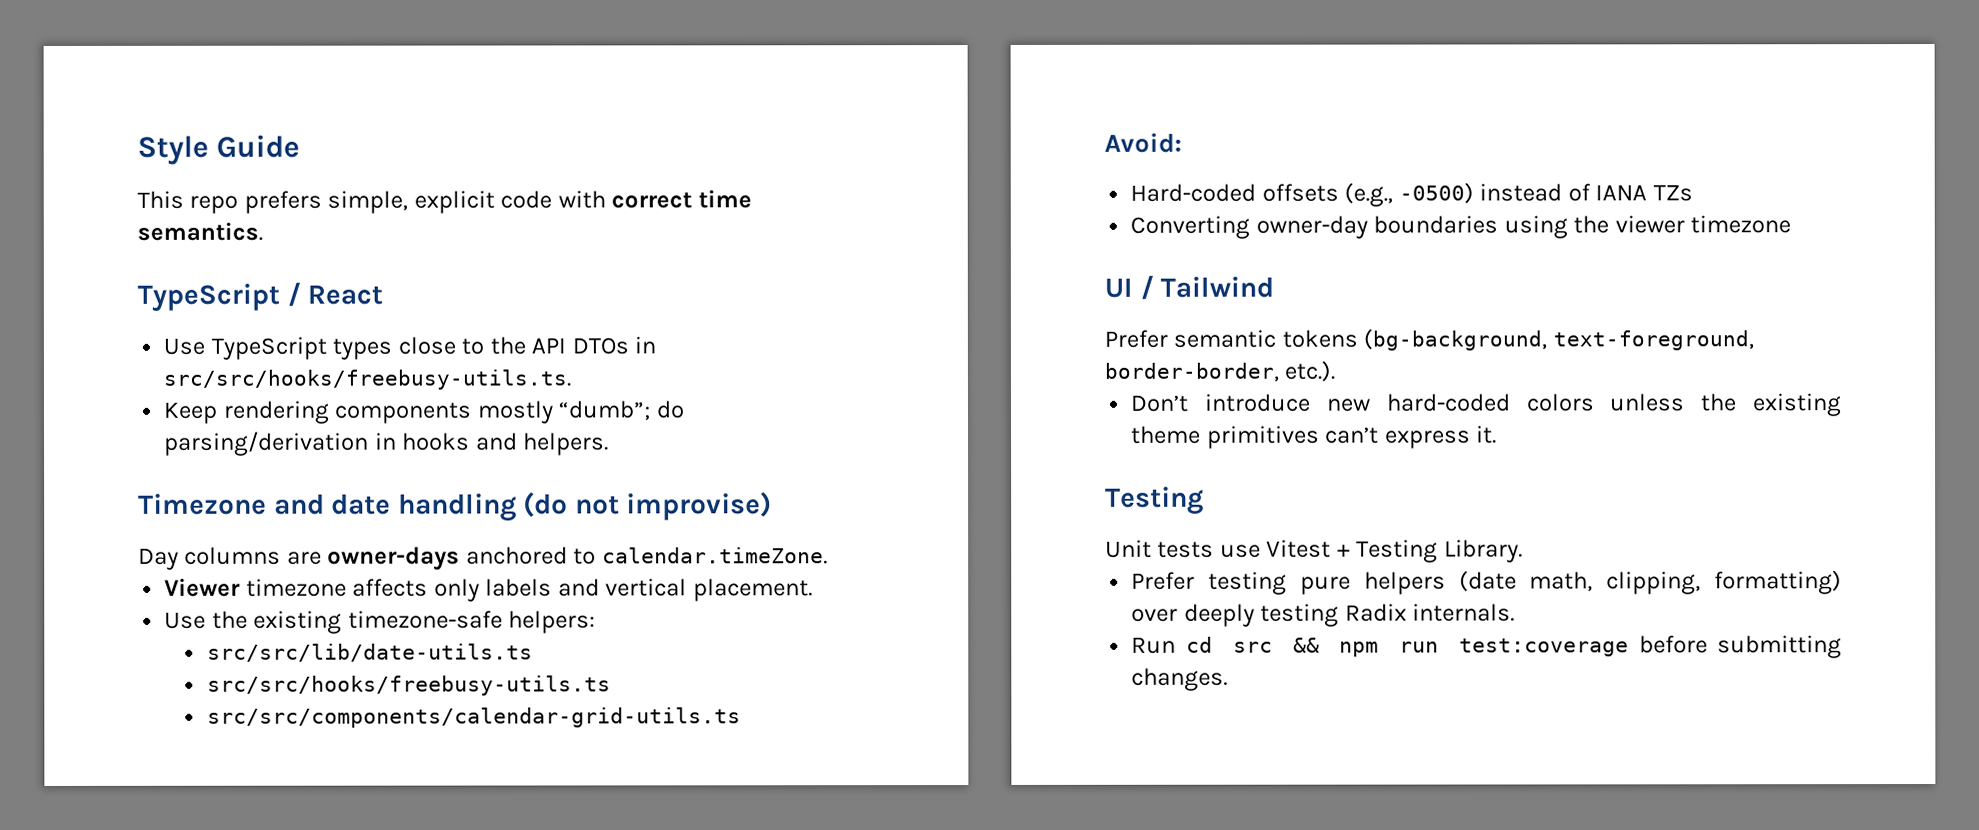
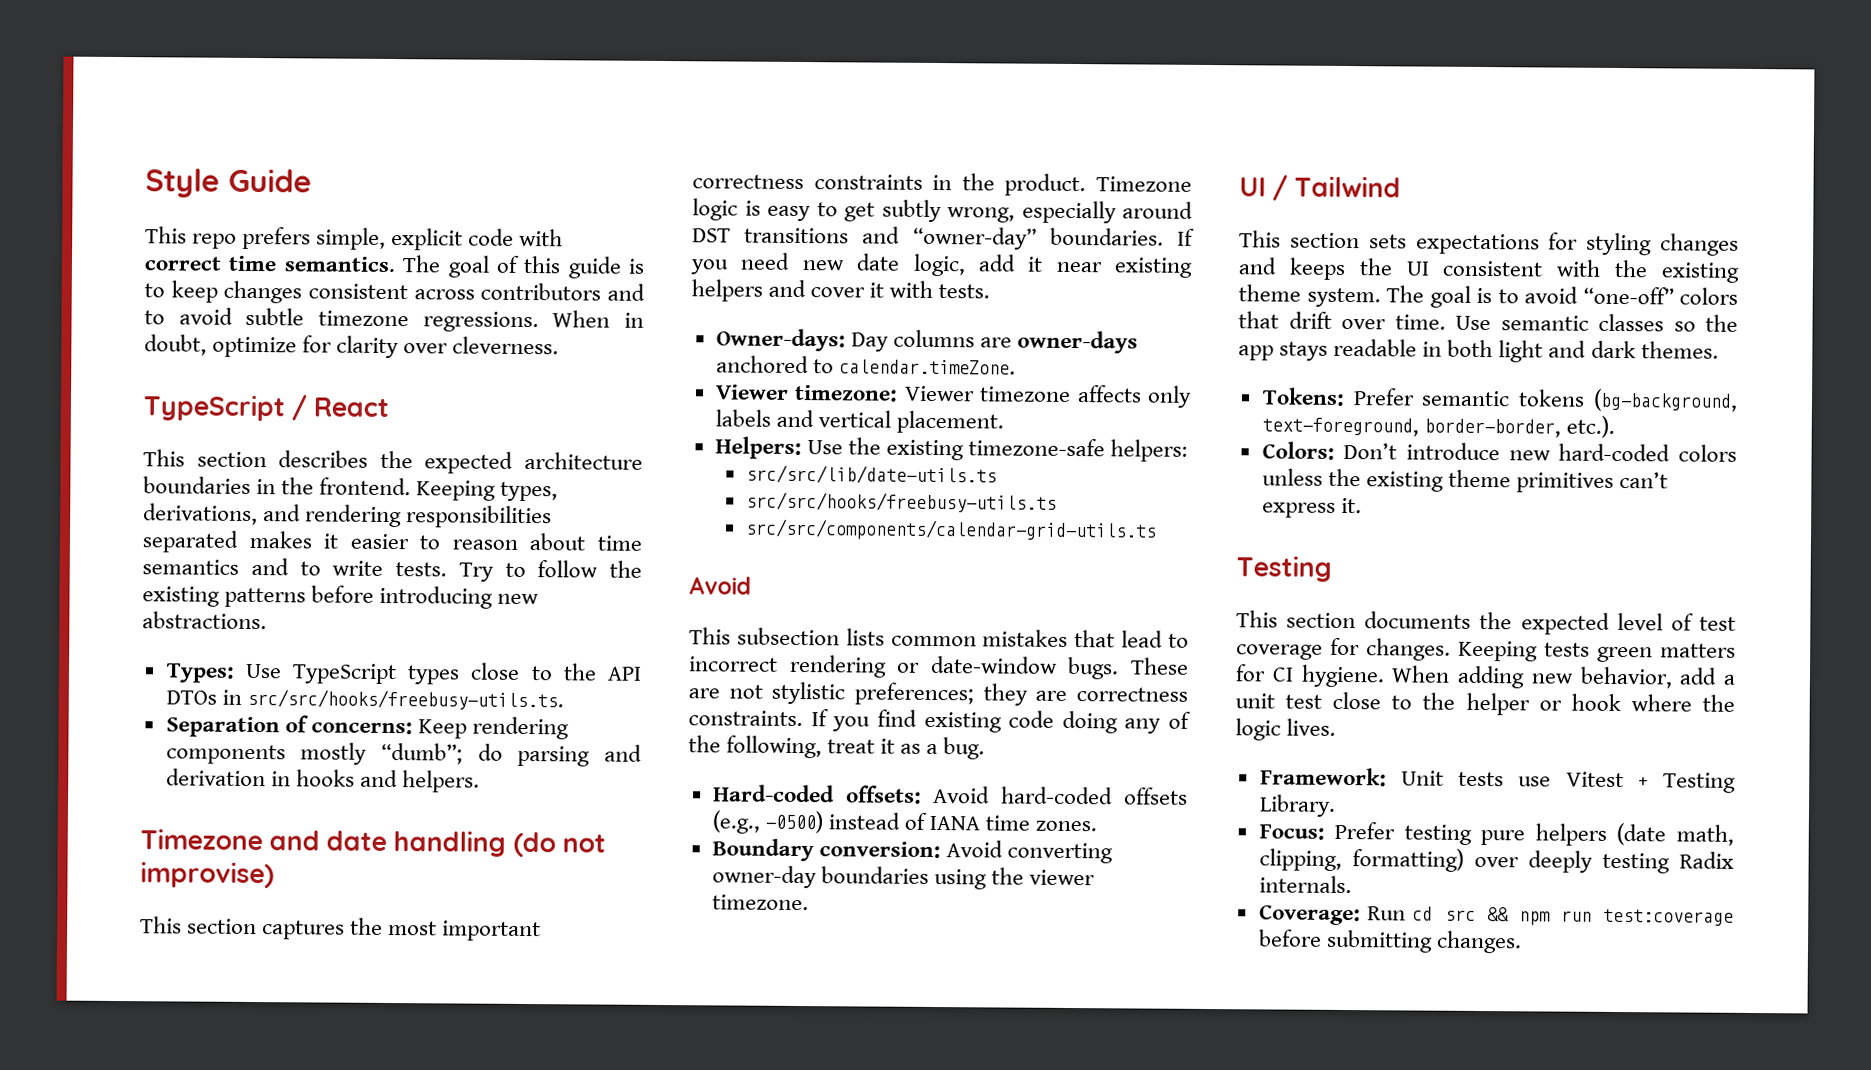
- This repo prefers simple, explicit code with correct time semantics.
+ This repo prefers simple, explicit code with correct time semantics. The goal of this guide is to keep changes consistent across contributors and to avoid subtle timezone regressions. When in doubt, optimize for clarity over cleverness.
  TypeScript / React
- Use TypeScript types close to the API DTOs in src/src/hooks/freebusy-utils.ts.
+ This section describes the expected architecture boundaries in the frontend. Keeping types, derivations, and rendering responsibilities separated makes it easier to reason about time semantics and to write tests. Try to follow the existing patterns before introducing new abstractions.
+ Types: Use TypeScript types close to the API DTOs in src/src/hooks/freebusy-utils.ts.
- Keep rendering components mostly “dumb”; do parsing/derivation in hooks and helpers.
+ Separation of concerns: Keep rendering components mostly “dumb”; do parsing and derivation in hooks and helpers.
- Day columns are owner-days anchored to calendar.timeZone.
+ This section captures the most important correctness constraints in the product. Timezone logic is easy to get subtly wrong, especially around DST transitions and “owner-day” boundaries. If you need new date logic, add it near existing helpers and cover it with tests.
+ Owner-days: Day columns are owner-days anchored to calendar.timeZone.
- Viewer timezone affects only labels and vertical placement.
+ Viewer timezone: Viewer timezone affects only labels and vertical placement.
- Use the existing timezone-safe helpers:
+ Helpers: Use the existing timezone-safe helpers:
  src/src/components/calendar-grid-utils.ts
- Avoid:
- Hard-coded offsets (e.g., -0500) instead of IANA TZs
- Converting owner-day boundaries using the viewer timezone
+ Avoid
+ This subsection lists common mistakes that lead to incorrect rendering or date-window bugs. These are not stylistic preferences; they are correctness constraints. If you find existing code doing any of the following, treat it as a bug.
+ Hard-coded offsets: Avoid hard-coded offsets (e.g., -0500) instead of IANA time zones.
+ Boundary conversion: Avoid converting owner-day boundaries using the viewer timezone.
- Prefer semantic tokens (bg-background, text-foreground, border-border, etc.).
+ This section sets expectations for styling changes and keeps the UI consistent with the existing theme system. The goal is to avoid “one-off” colors that drift over time. Use semantic classes so the app stays readable in both light and dark themes.
+ Tokens: Prefer semantic tokens (bg-background, text-foreground, border-border, etc.).
- Don’t introduce new hard-coded colors unless the existing theme primitives can’t express it.
+ Colors: Don’t introduce new hard-coded colors unless the existing theme primitives can’t express it.
- Unit tests use Vitest + Testing Library.
+ This section documents the expected level of test coverage for changes. Keeping tests green matters for CI hygiene. When adding new behavior, add a unit test close to the helper or hook where the logic lives.
+ Framework: Unit tests use Vitest + Testing Library.
- Prefer testing pure helpers (date math, clipping, formatting) over deeply testing Radix internals.
+ Focus: Prefer testing pure helpers (date math, clipping, formatting) over deeply testing Radix internals.
- Run cd src && npm run test:coverage before submitting changes.
+ Coverage: Run cd src && npm run test:coverage before submitting changes.

